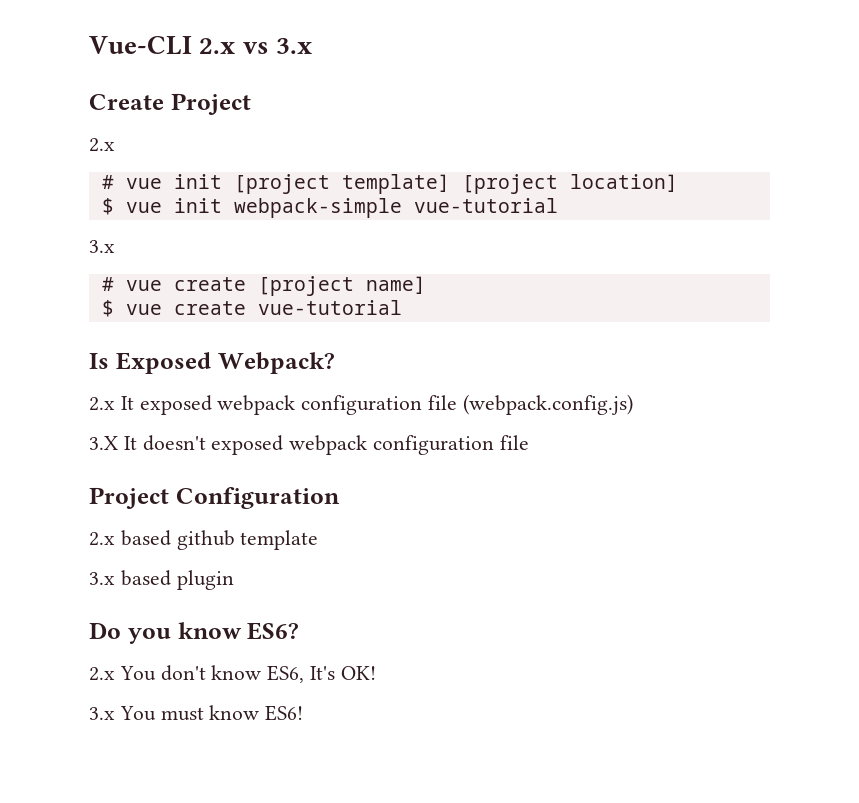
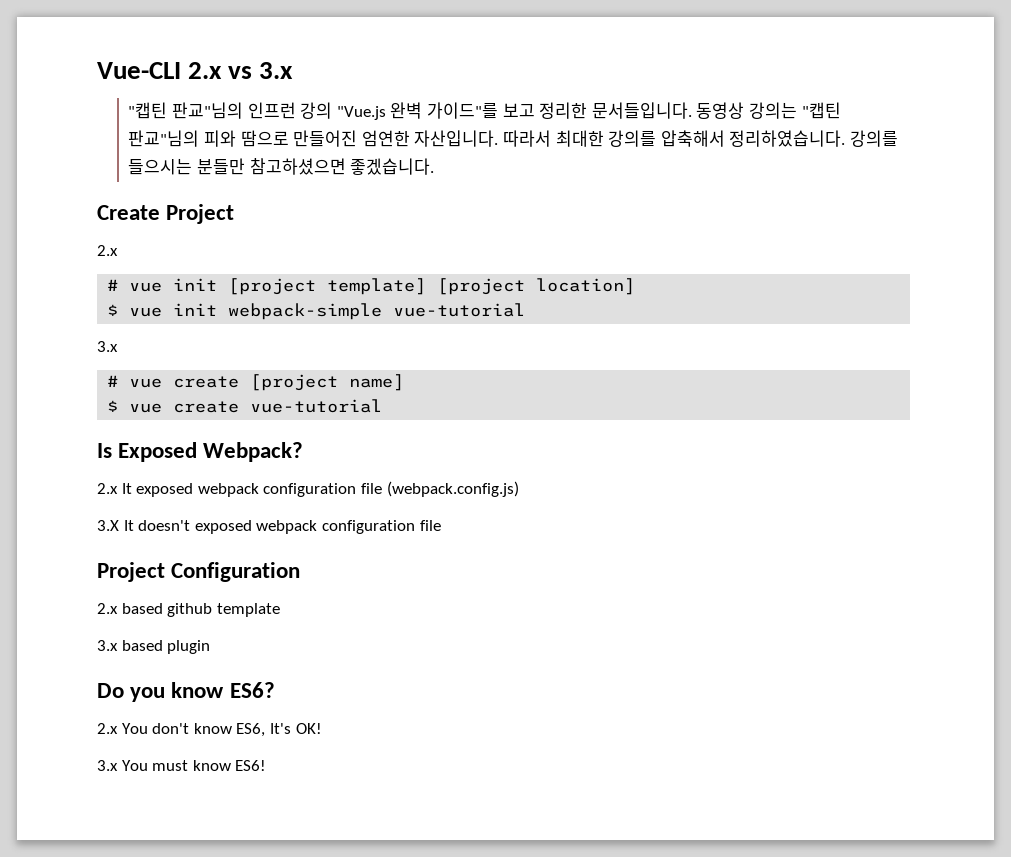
+ "캡틴 판교"님의 인프런 강의 "Vue.js 완벽 가이드"를 보고 정리한 문서들입니다. 동영상 강의는 "캡틴 판교"님의 피와 땀으로 만들어진 엄연한 자산입니다. 따라서 최대한 강의를 압축해서 정리하였습니다. 강의를 들으시는 분들만 참고하셨으면 좋겠습니다.

